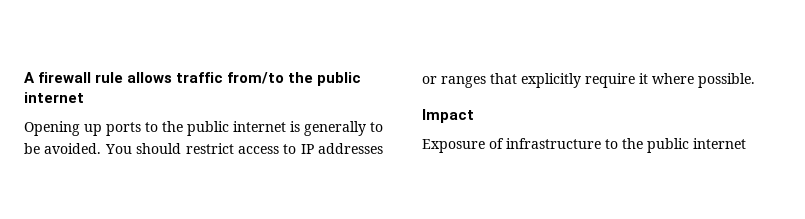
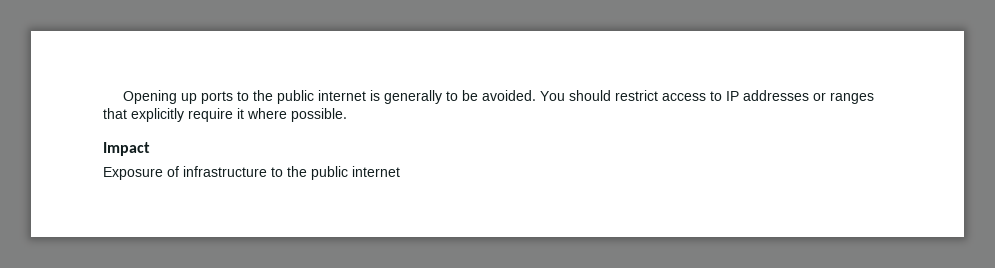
- A firewall rule allows traffic from/to the public internet

